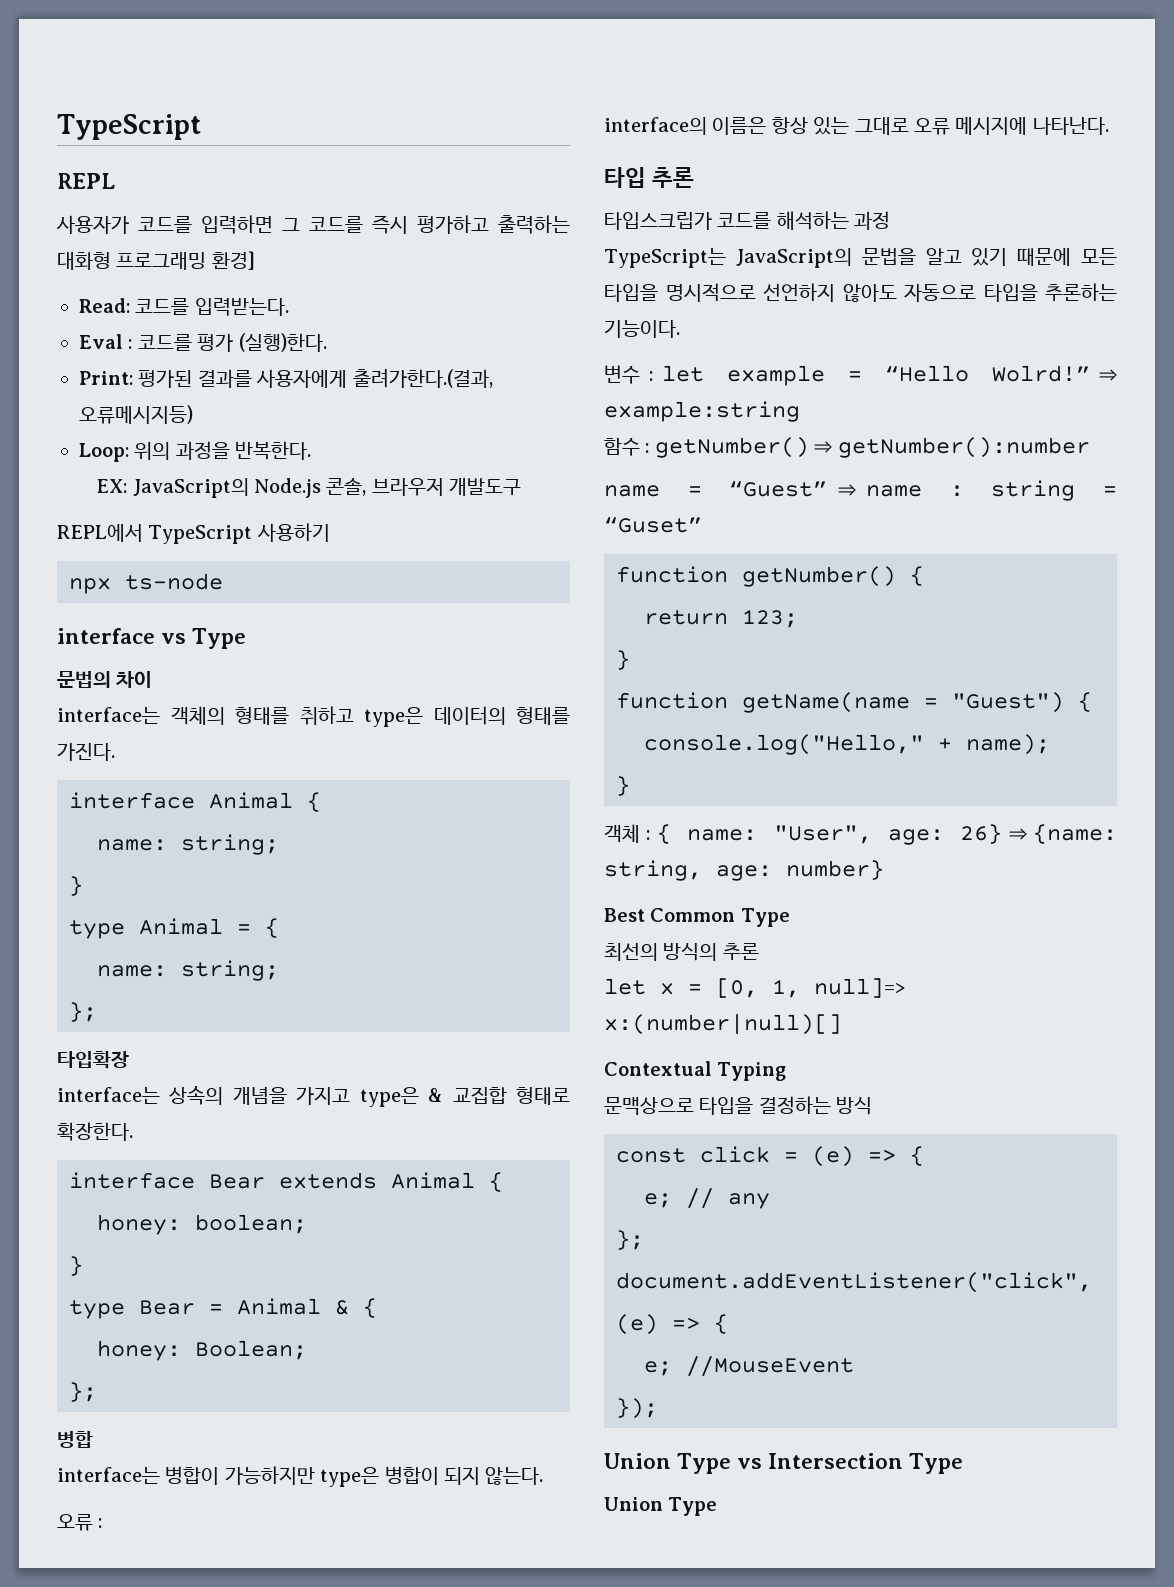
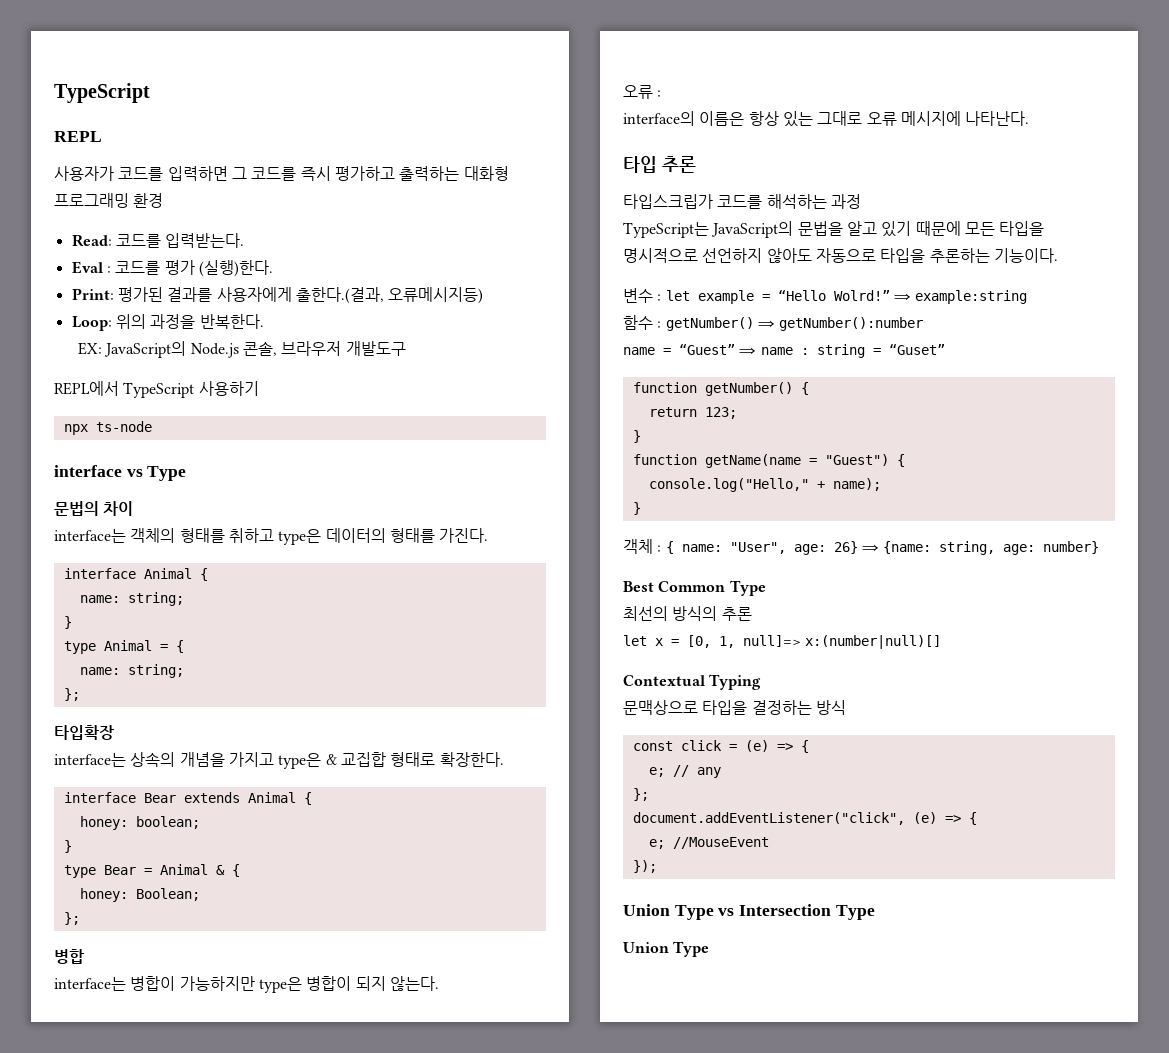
- 사용자가 코드를 입력하면 그 코드를 즉시 평가하고 출력하는 대화형 프로그래밍 환경]
+ 사용자가 코드를 입력하면 그 코드를 즉시 평가하고 출력하는 대화형 프로그래밍 환경
- Print: 평가된 결과를 사용자에게 출려가한다.(결과, 오류메시지등)
+ Print: 평가된 결과를 사용자에게 출한다.(결과, 오류메시지등)

